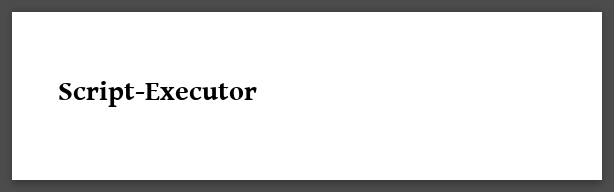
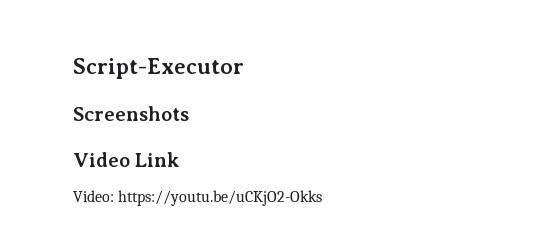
+ Screenshots
+ Video Link
+ Video: https://youtu.be/uCKjO2-Okks

